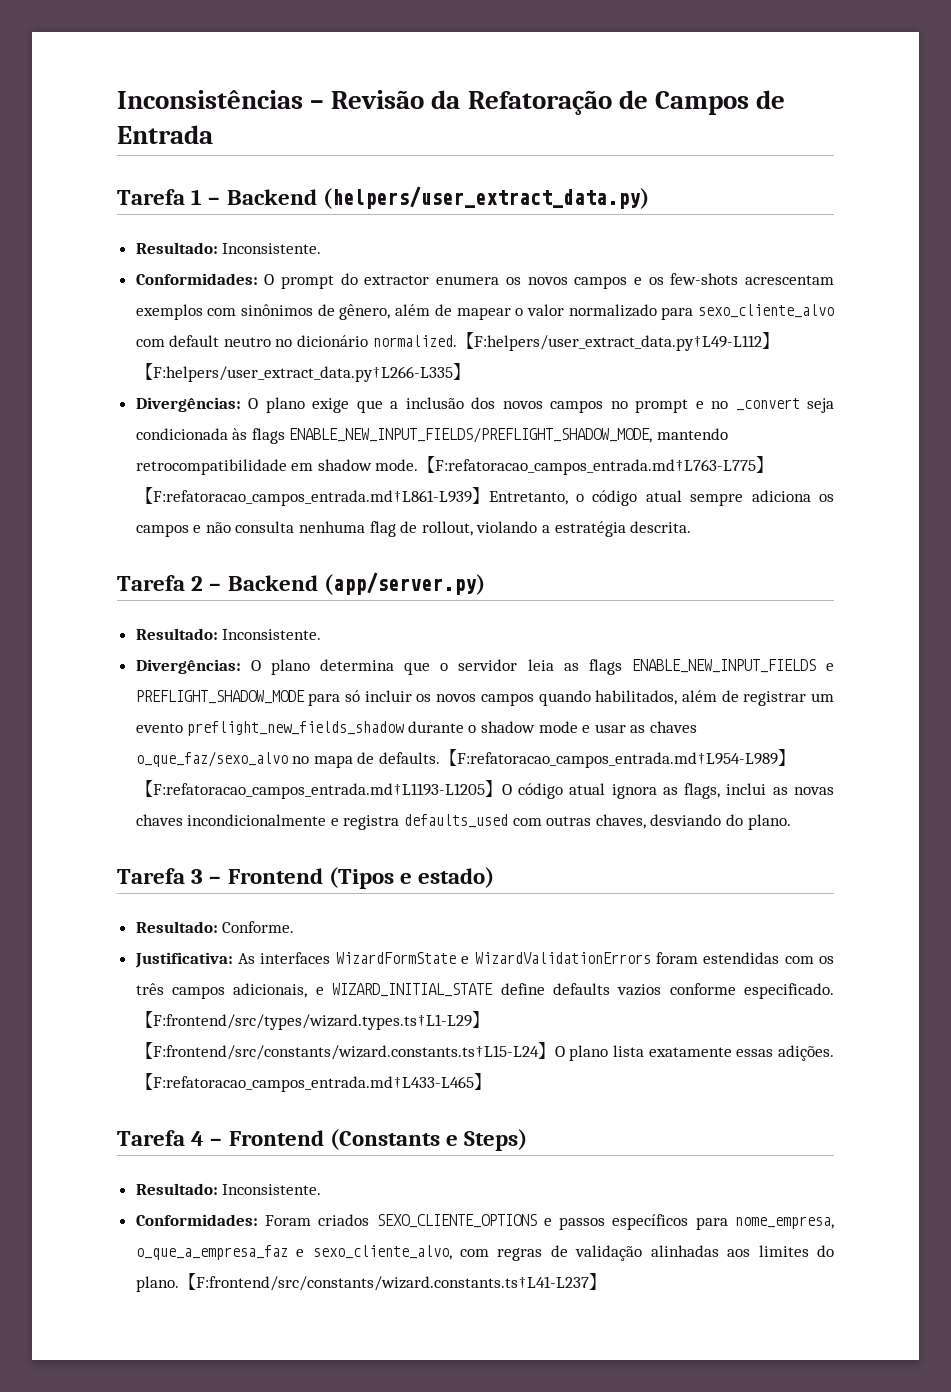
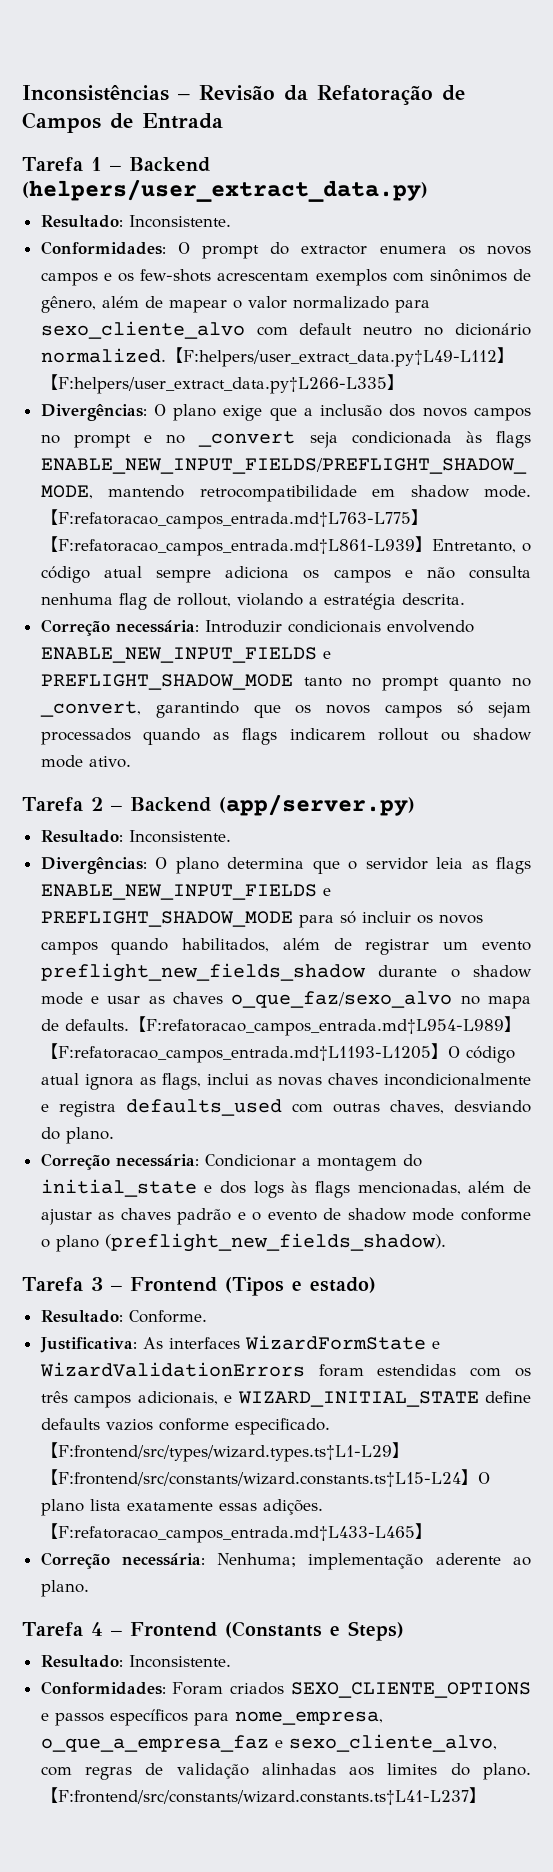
+ Correção necessária: Introduzir condicionais envolvendo ENABLE_NEW_INPUT_FIELDS e PREFLIGHT_SHADOW_MODE tanto no prompt quanto no _convert, garantindo que os novos campos só sejam processados quando as flags indicarem rollout ou shadow mode ativo.
+ Correção necessária: Condicionar a montagem do initial_state e dos logs às flags mencionadas, além de ajustar as chaves padrão e o evento de shadow mode conforme o plano (preflight_new_fields_shadow).
+ Correção necessária: Nenhuma; implementação aderente ao plano.

